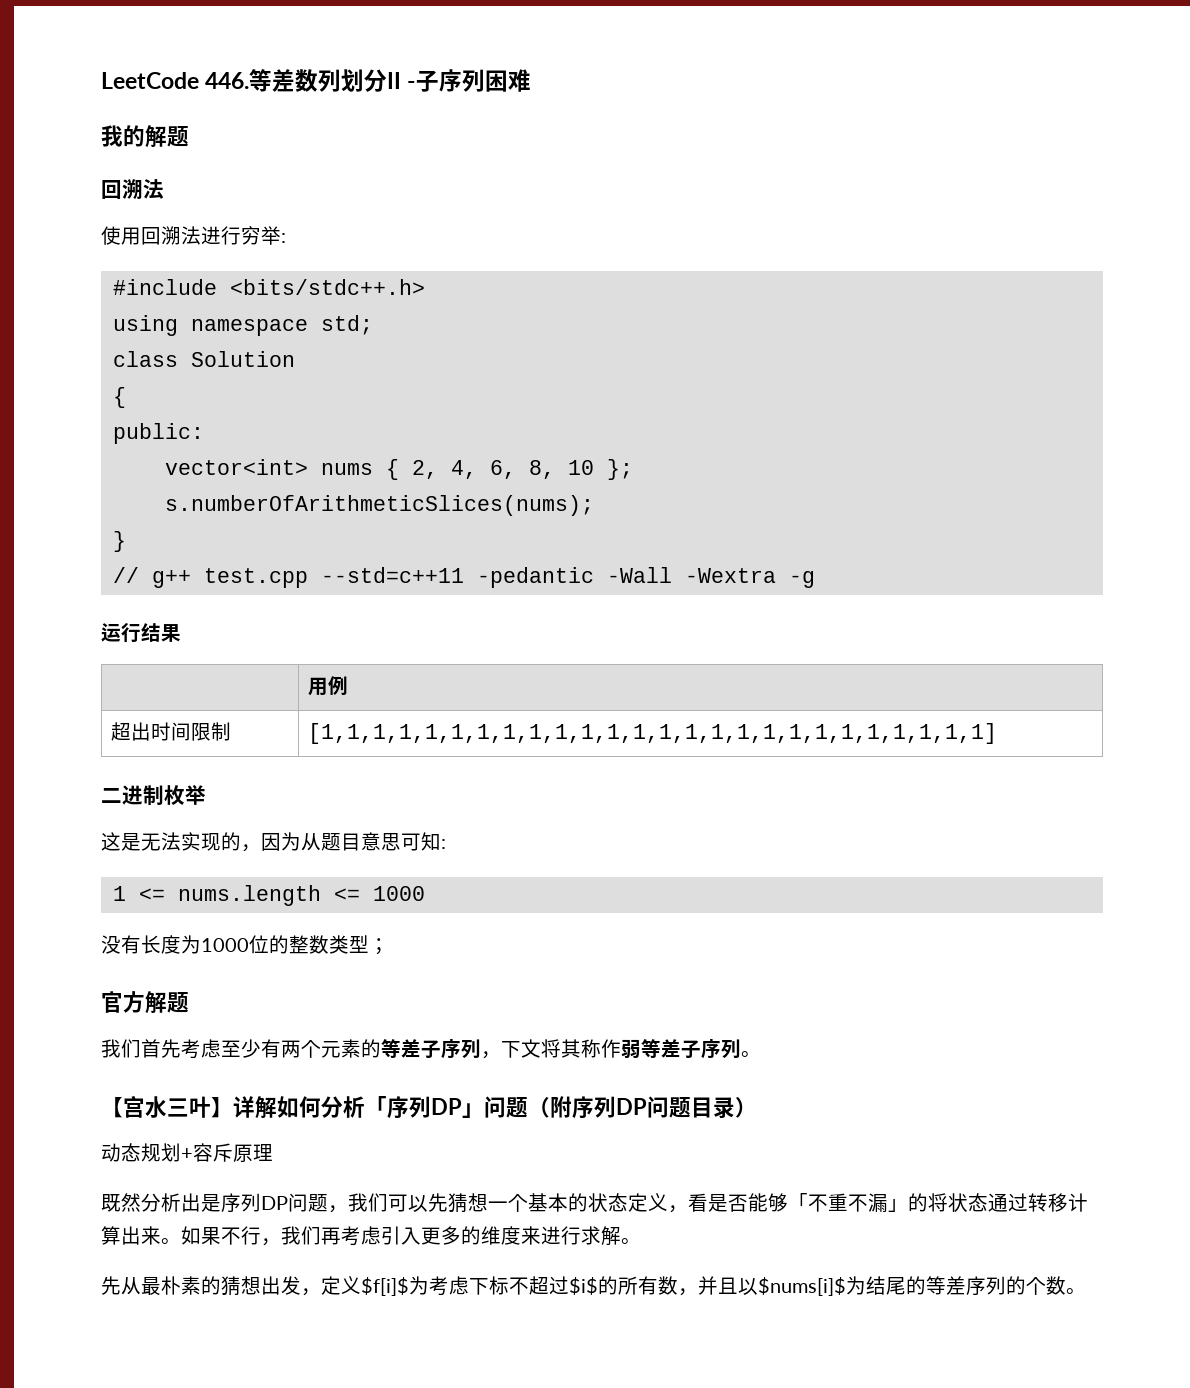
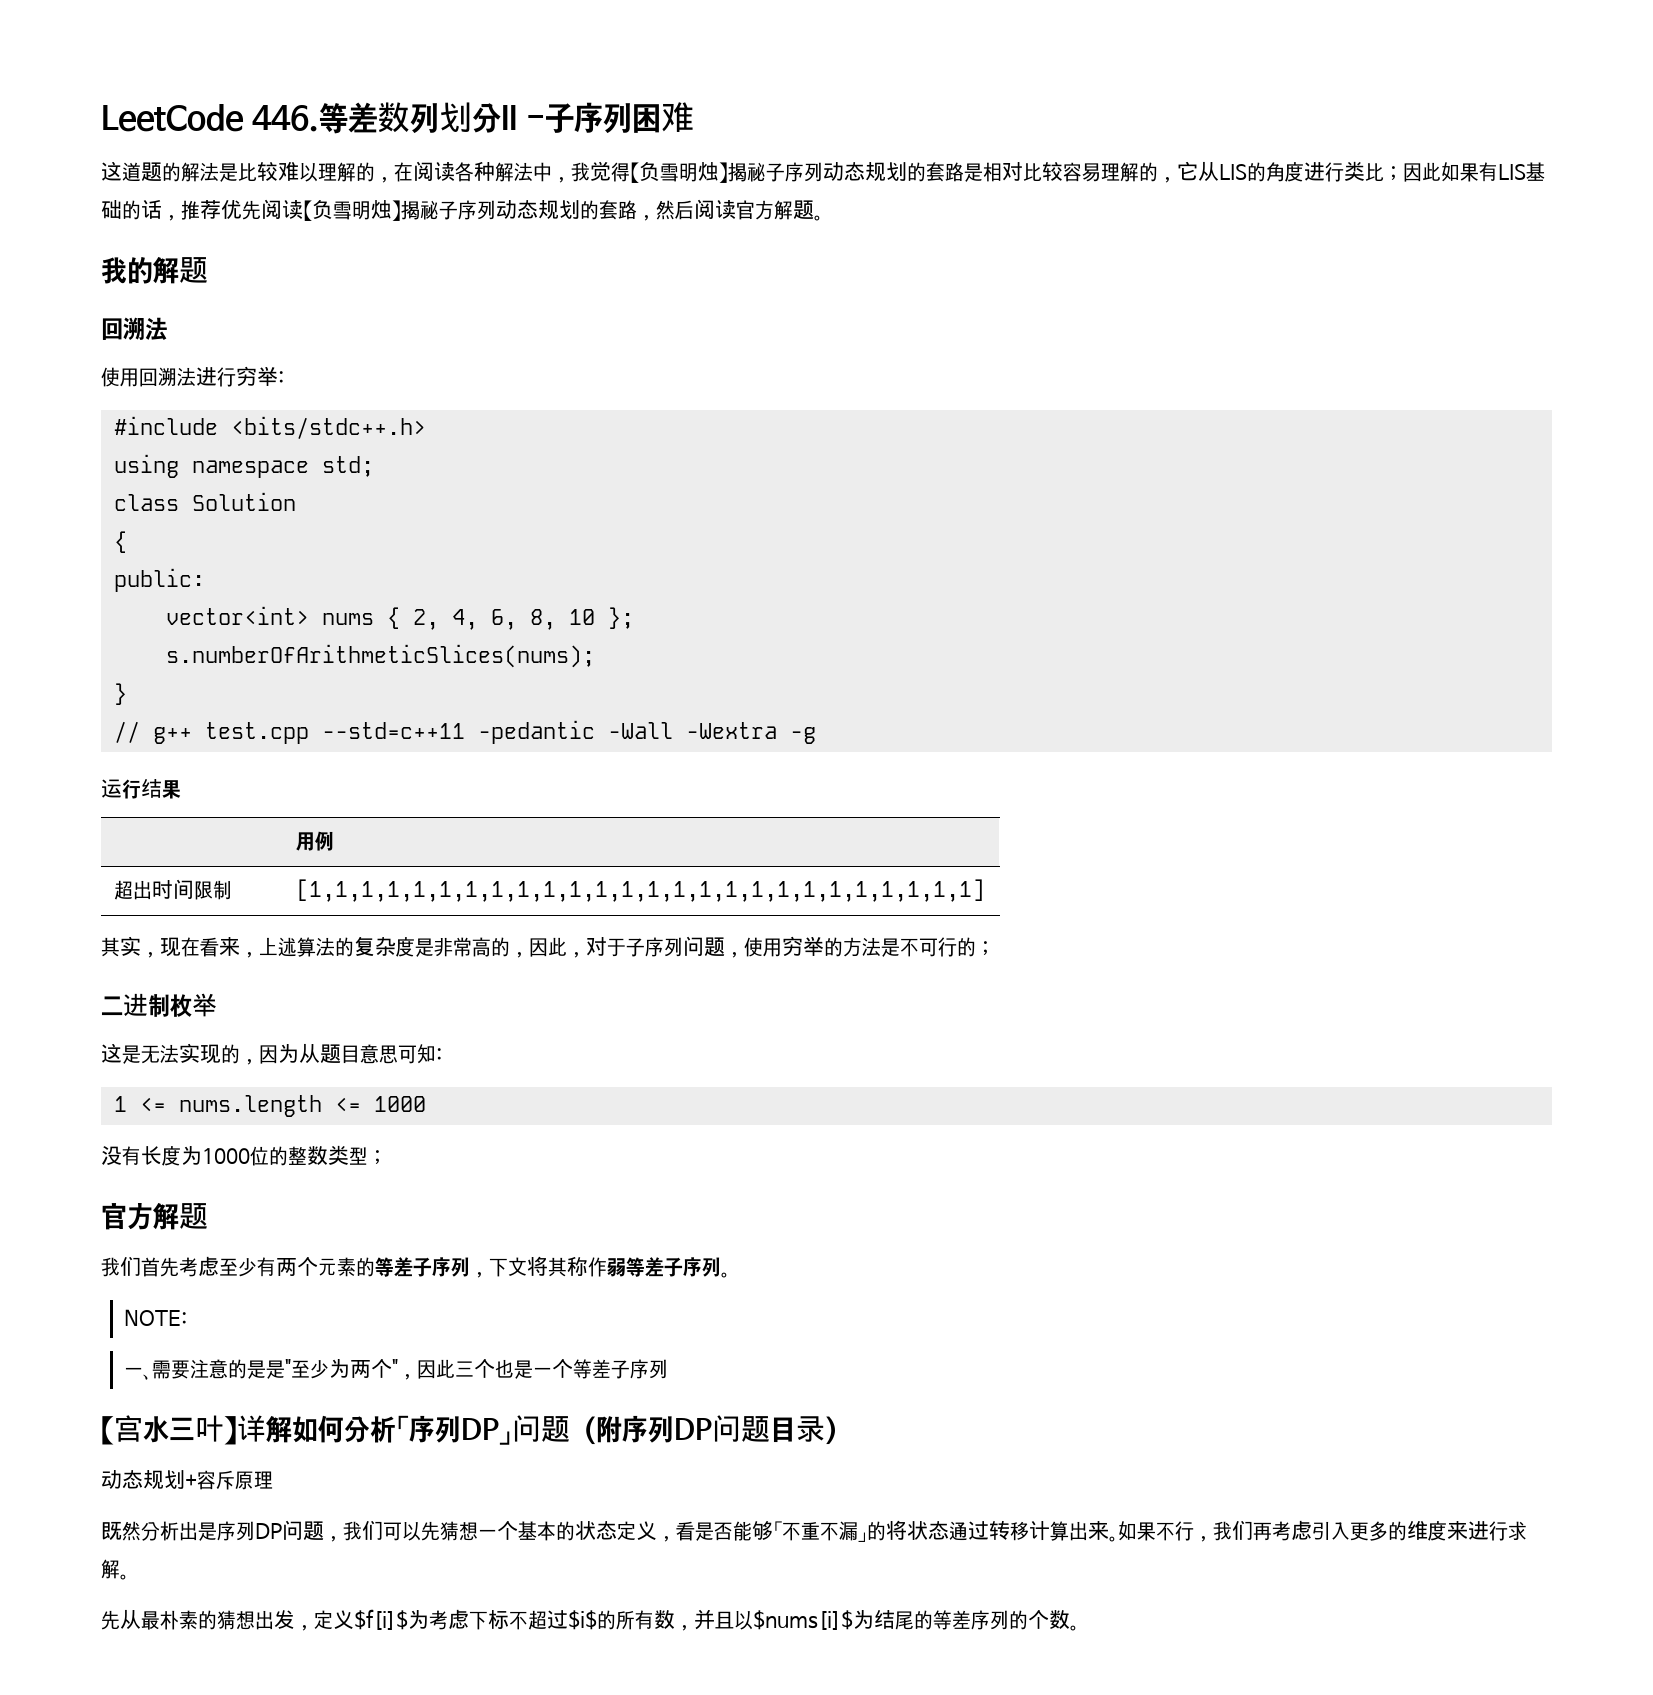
+ 这道题的解法是比较难以理解的，在阅读各种解法中，我觉得【负雪明烛】揭秘子序列动态规划的套路是相对比较容易理解的，它从LIS的角度进行类比；因此如果有LIS基础的话，推荐优先阅读【负雪明烛】揭秘子序列动态规划的套路，然后阅读官方解题。
+ 其实，现在看来，上述算法的复杂度是非常高的，因此，对于子序列问题，使用穷举的方法是不可行的；
+ NOTE:
+ 一、需要注意的是是"至少为两个"，因此三个也是一个等差子序列

